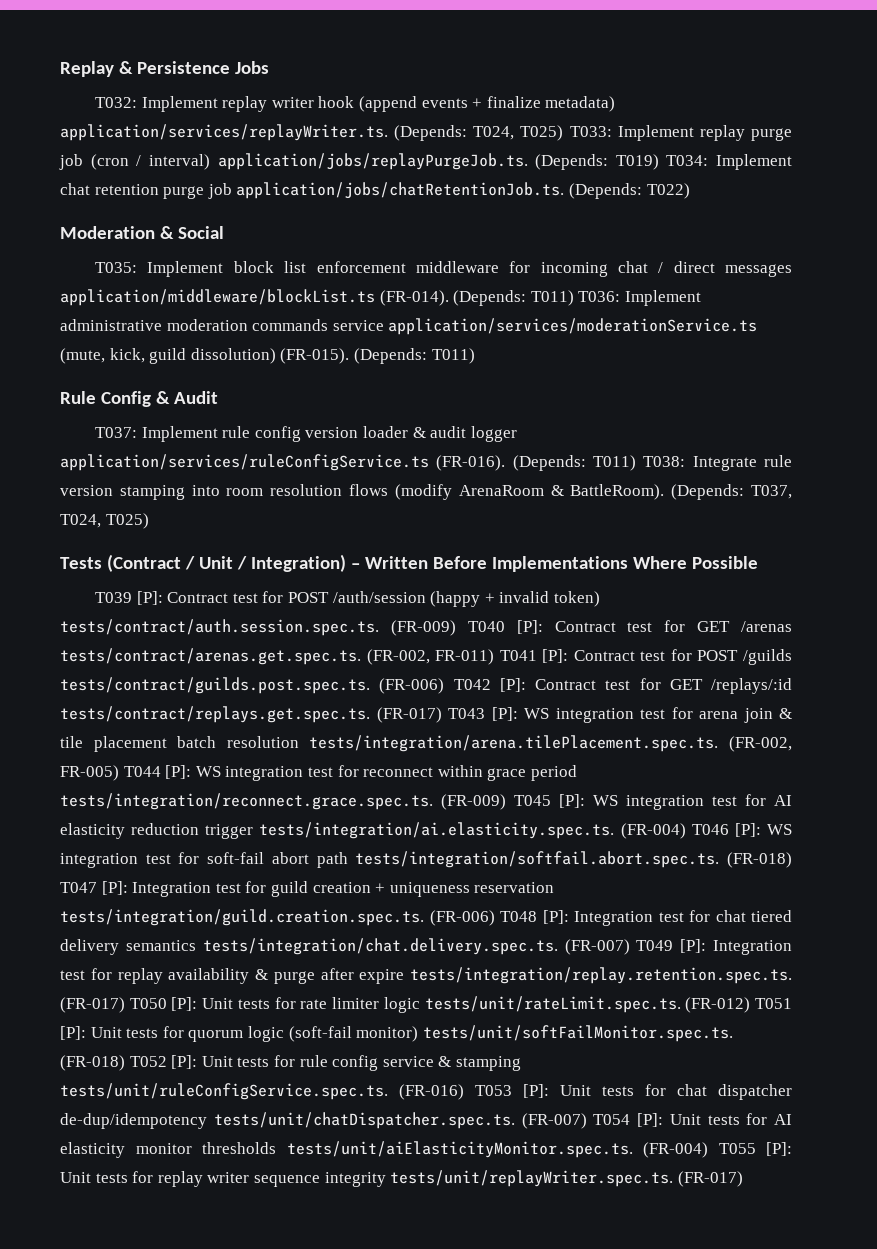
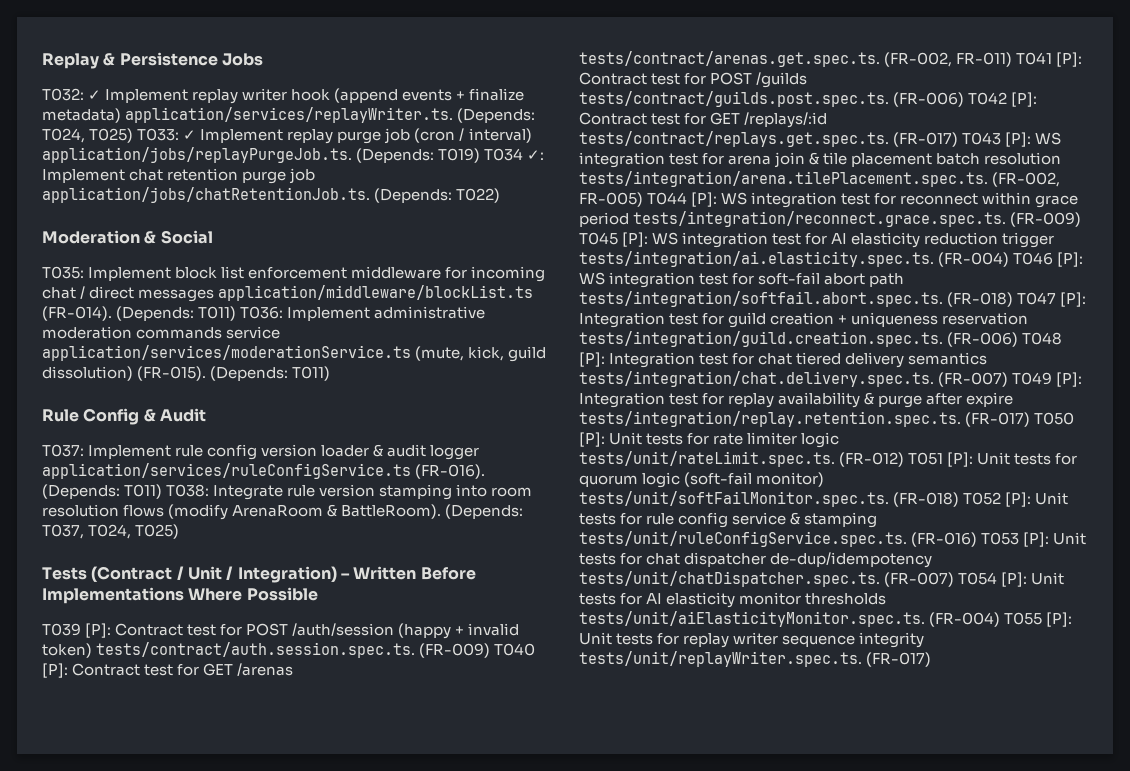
- T032: Implement replay writer hook (append events + finalize metadata) application/services/replayWriter.ts. (Depends: T024, T025) T033: Implement replay purge job (cron / interval) application/jobs/replayPurgeJob.ts. (Depends: T019) T034: Implement chat retention purge job application/jobs/chatRetentionJob.ts. (Depends: T022)
+ T032: ✓ Implement replay writer hook (append events + finalize metadata) application/services/replayWriter.ts. (Depends: T024, T025) T033: ✓ Implement replay purge job (cron / interval) application/jobs/replayPurgeJob.ts. (Depends: T019) T034 ✓: Implement chat retention purge job application/jobs/chatRetentionJob.ts. (Depends: T022)

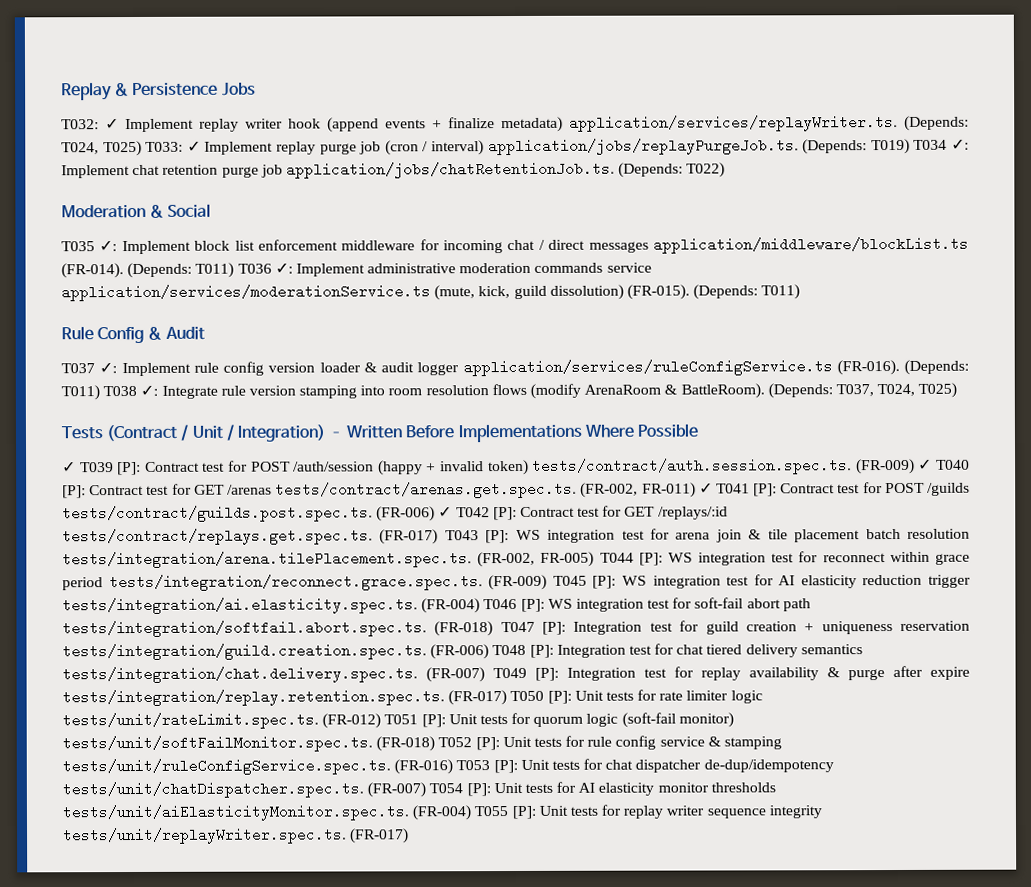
- T035: Implement block list enforcement middleware for incoming chat / direct messages application/middleware/blockList.ts (FR-014).
+ T035 ✓: Implement block list enforcement middleware for incoming chat / direct messages application/middleware/blockList.ts (FR-014).
- (Depends: T011) T036: Implement administrative moderation commands service application/services/moderationService.ts (mute, kick, guild dissolution) (FR-015).
+ (Depends: T011) T036 ✓: Implement administrative moderation commands service application/services/moderationService.ts (mute, kick, guild dissolution) (FR-015).
- T037: Implement rule config version loader & audit logger application/services/ruleConfigService.ts (FR-016).
+ T037 ✓: Implement rule config version loader & audit logger application/services/ruleConfigService.ts (FR-016).
- (Depends: T011) T038: Integrate rule version stamping into room resolution flows (modify ArenaRoom & BattleRoom).
+ (Depends: T011) T038 ✓: Integrate rule version stamping into room resolution flows (modify ArenaRoom & BattleRoom).
- T039 [P]:
+ ✓ T039 [P]:
- Contract test for POST /auth/session (happy + invalid token) tests/contract/auth.session.spec.ts. (FR-009) T040 [P]:
+ Contract test for POST /auth/session (happy + invalid token) tests/contract/auth.session.spec.ts. (FR-009) ✓ T040 [P]:
- Contract test for GET /arenas tests/contract/arenas.get.spec.ts. (FR-002, FR-011) T041 [P]:
+ Contract test for GET /arenas tests/contract/arenas.get.spec.ts. (FR-002, FR-011) ✓ T041 [P]:
- Contract test for POST /guilds tests/contract/guilds.post.spec.ts. (FR-006) T042 [P]:
+ Contract test for POST /guilds tests/contract/guilds.post.spec.ts. (FR-006) ✓ T042 [P]:

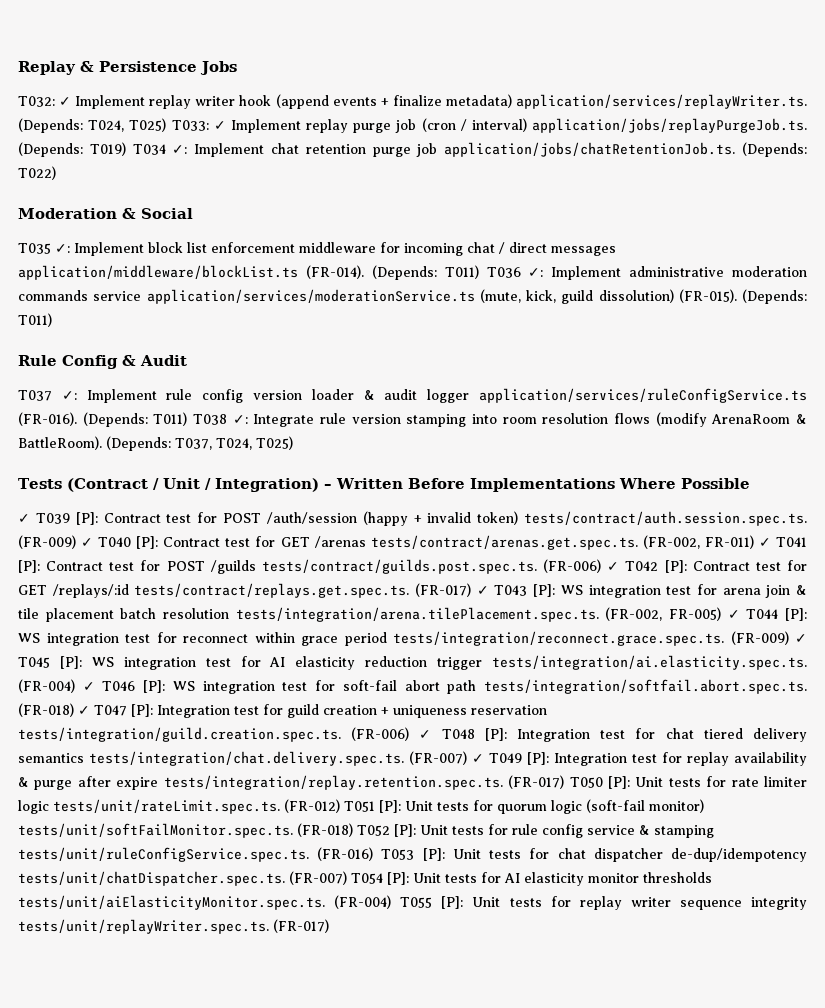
- Contract test for GET /replays/:id tests/contract/replays.get.spec.ts. (FR-017) T043 [P]:
+ Contract test for GET /replays/:id tests/contract/replays.get.spec.ts. (FR-017) ✓ T043 [P]:
- WS integration test for arena join & tile placement batch resolution tests/integration/arena.tilePlacement.spec.ts. (FR-002, FR-005) T044 [P]:
+ WS integration test for arena join & tile placement batch resolution tests/integration/arena.tilePlacement.spec.ts. (FR-002, FR-005) ✓ T044 [P]:
- WS integration test for reconnect within grace period tests/integration/reconnect.grace.spec.ts. (FR-009) T045 [P]:
+ WS integration test for reconnect within grace period tests/integration/reconnect.grace.spec.ts. (FR-009) ✓ T045 [P]:
- WS integration test for AI elasticity reduction trigger tests/integration/ai.elasticity.spec.ts. (FR-004) T046 [P]:
+ WS integration test for AI elasticity reduction trigger tests/integration/ai.elasticity.spec.ts. (FR-004) ✓ T046 [P]:
- WS integration test for soft-fail abort path tests/integration/softfail.abort.spec.ts. (FR-018) T047 [P]:
+ WS integration test for soft-fail abort path tests/integration/softfail.abort.spec.ts. (FR-018) ✓ T047 [P]:
- Integration test for guild creation + uniqueness reservation tests/integration/guild.creation.spec.ts. (FR-006) T048 [P]:
+ Integration test for guild creation + uniqueness reservation tests/integration/guild.creation.spec.ts. (FR-006) ✓ T048 [P]:
- Integration test for chat tiered delivery semantics tests/integration/chat.delivery.spec.ts. (FR-007) T049 [P]:
+ Integration test for chat tiered delivery semantics tests/integration/chat.delivery.spec.ts. (FR-007) ✓ T049 [P]:

